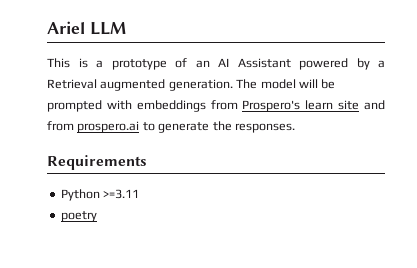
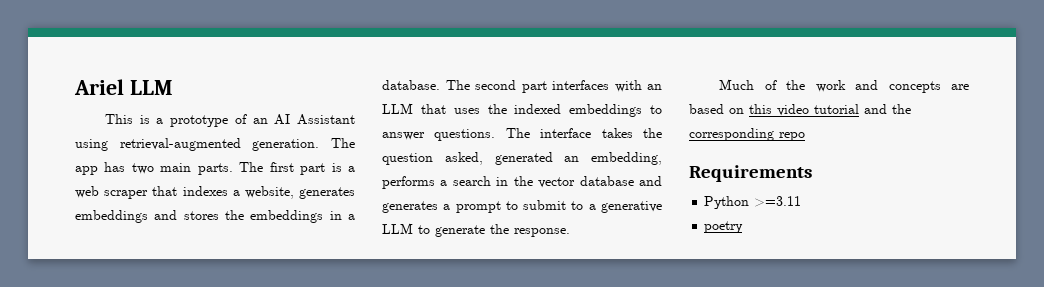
- This is a prototype of an AI Assistant powered by a Retrieval augmented generation. The model will be prompted with embeddings from Prospero's learn site and from prospero.ai to generate the responses.
+ This is a prototype of an AI Assistant using retrieval-augmented generation. The app has two main parts. The first part is a web scraper that indexes a website, generates embeddings and stores the embeddings in a database. The second part interfaces with an LLM that uses the indexed embeddings to answer questions. The interface takes the question asked, generated an embedding, performs a search in the vector database and generates a prompt to submit to a generative LLM to generate the response.
+ Much of the work and concepts are based on this video tutorial and the corresponding repo

